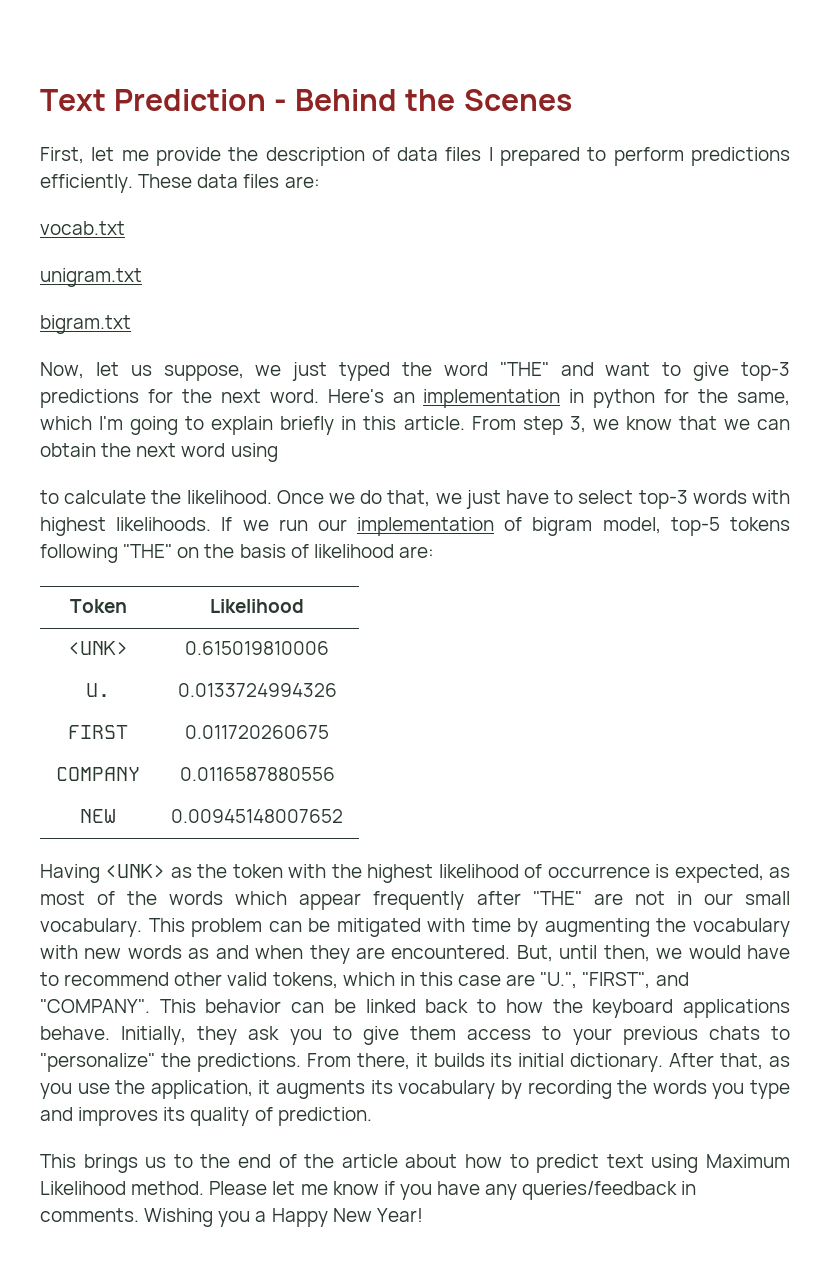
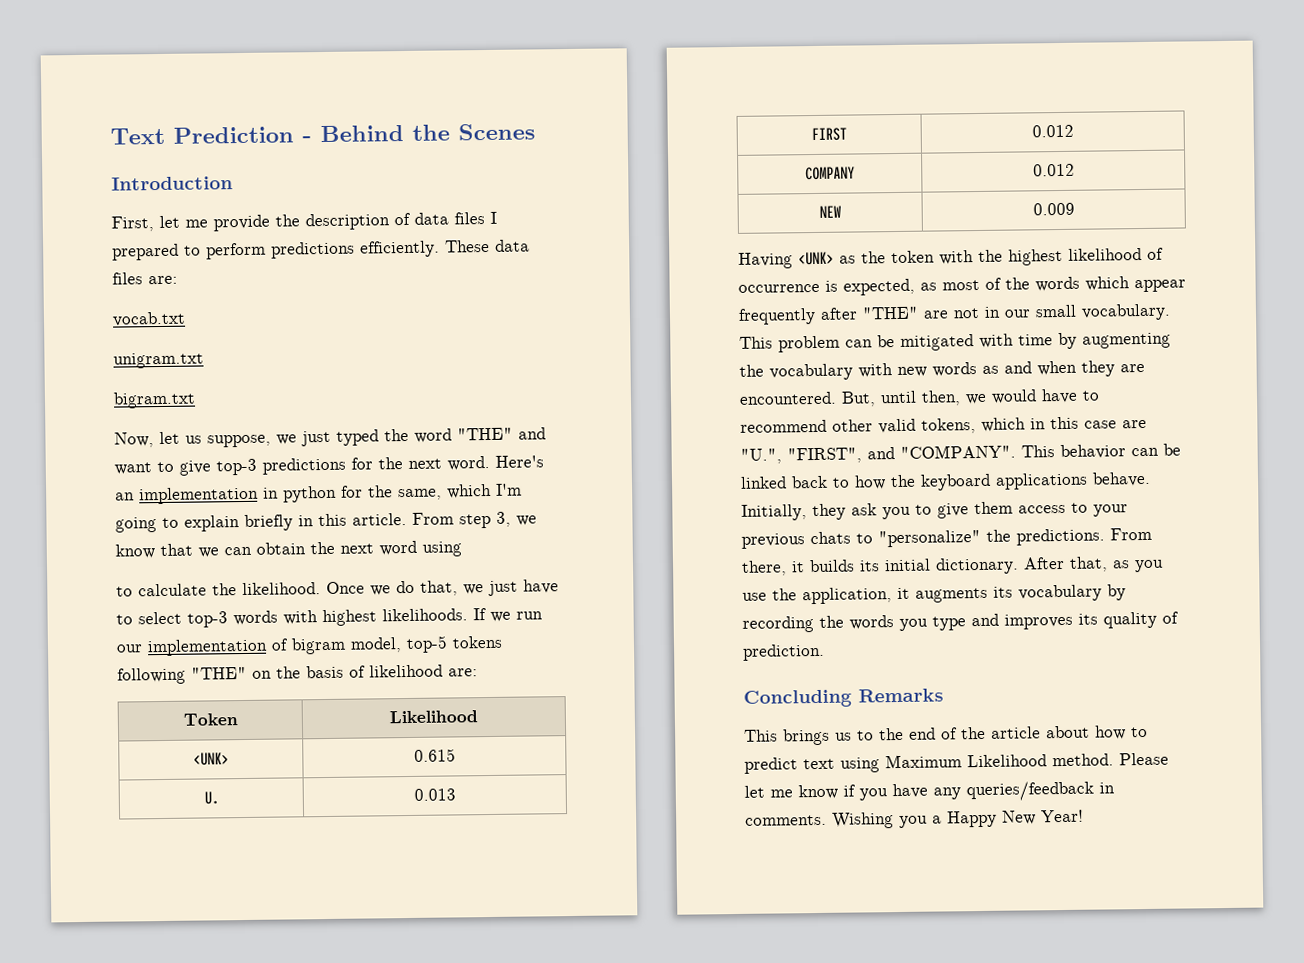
+ Introduction
- <UNK> | 0.615019810006
+ <UNK> | 0.615
- U. | 0.0133724994326
+ U. | 0.013
- FIRST | 0.011720260675
+ FIRST | 0.012
- COMPANY | 0.0116587880556
+ COMPANY | 0.012
- NEW | 0.00945148007652
+ NEW | 0.009
+ Concluding Remarks

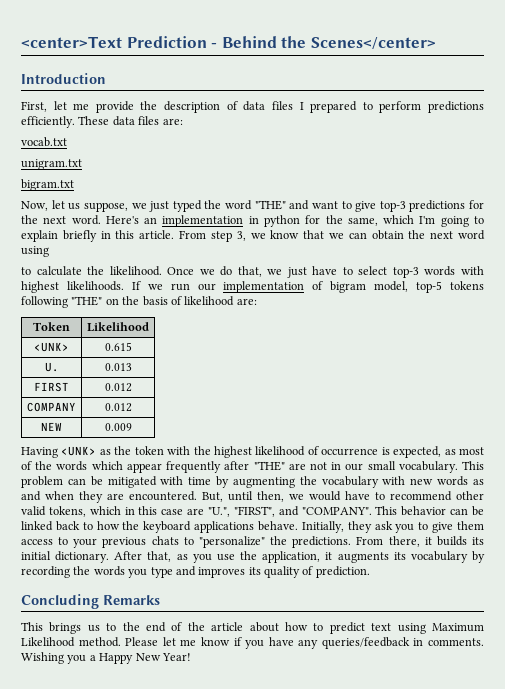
- Text Prediction - Behind the Scenes
+ <center>Text Prediction - Behind the Scenes</center>

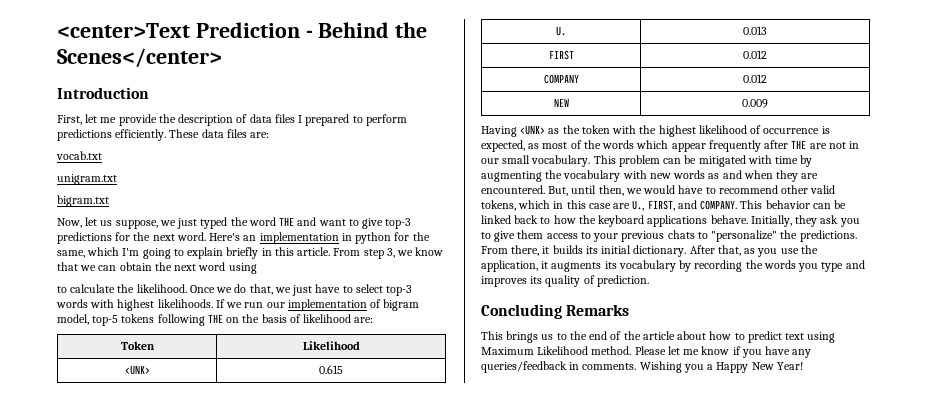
- Now, let us suppose, we just typed the word "THE" and want to give top-3 predictions for the next word.
+ Now, let us suppose, we just typed the word THE and want to give top-3 predictions for the next word.
- If we run our implementation of bigram model, top-5 tokens following "THE" on the basis of likelihood are:
+ If we run our implementation of bigram model, top-5 tokens following THE on the basis of likelihood are:
- Having <UNK> as the token with the highest likelihood of occurrence is expected, as most of the words which appear frequently after "THE" are not in our small vocabulary.
+ Having <UNK> as the token with the highest likelihood of occurrence is expected, as most of the words which appear frequently after THE are not in our small vocabulary.
- But, until then, we would have to recommend other valid tokens, which in this case are "U.", "FIRST", and "COMPANY".
+ But, until then, we would have to recommend other valid tokens, which in this case are U., FIRST, and COMPANY.

